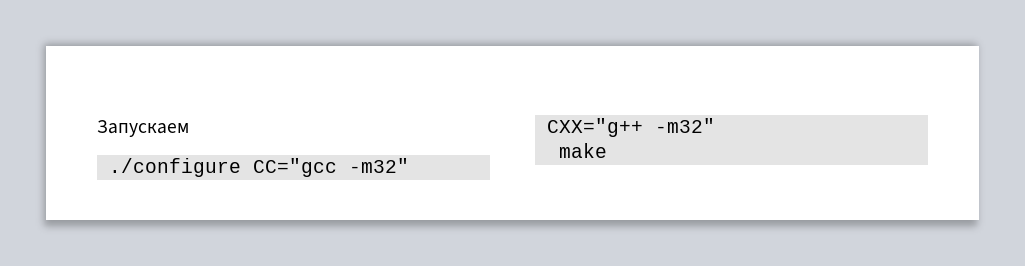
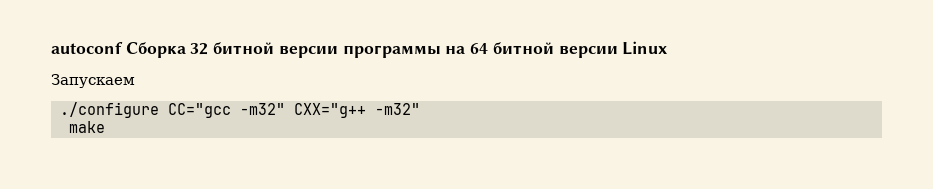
+ autoconf Сборка 32 битной версии программы на 64 битной версии Linux

